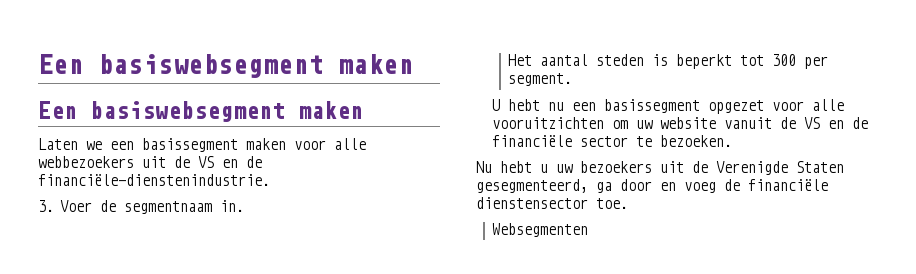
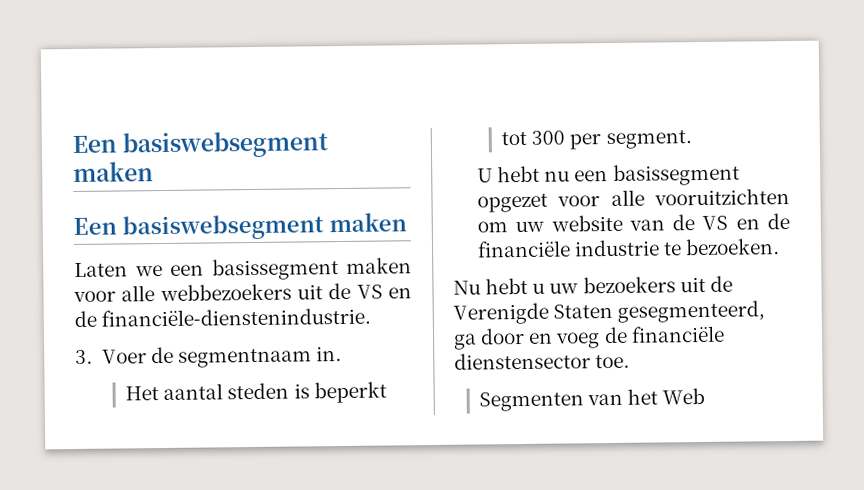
- U hebt nu een basissegment opgezet voor alle vooruitzichten om uw website vanuit de VS en de financiële sector te bezoeken.
+ U hebt nu een basissegment opgezet voor alle vooruitzichten om uw website van de VS en de financiële industrie te bezoeken.
- Websegmenten
+ Segmenten van het Web

